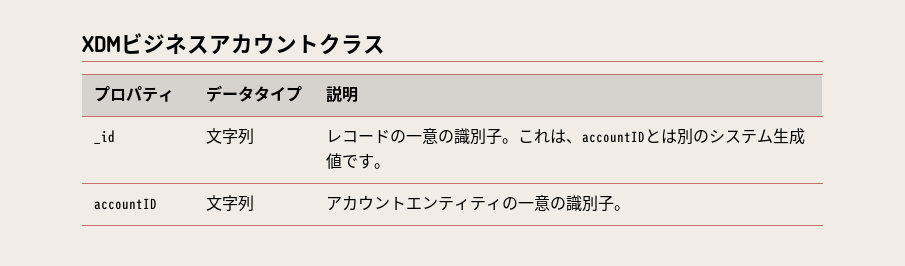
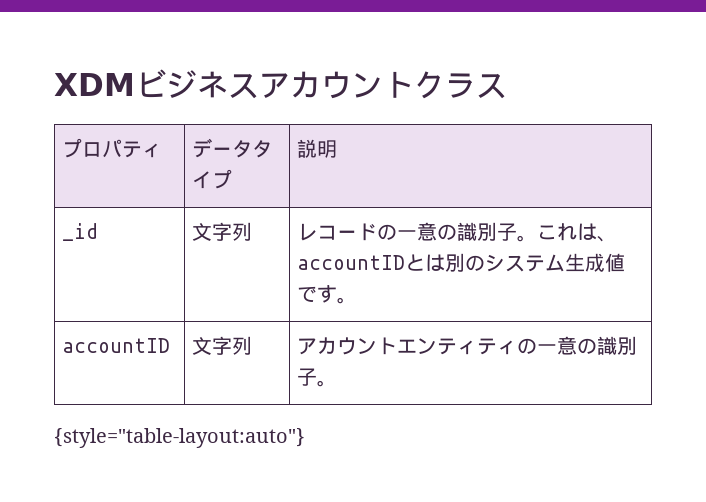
+ {style="table-layout:auto"}

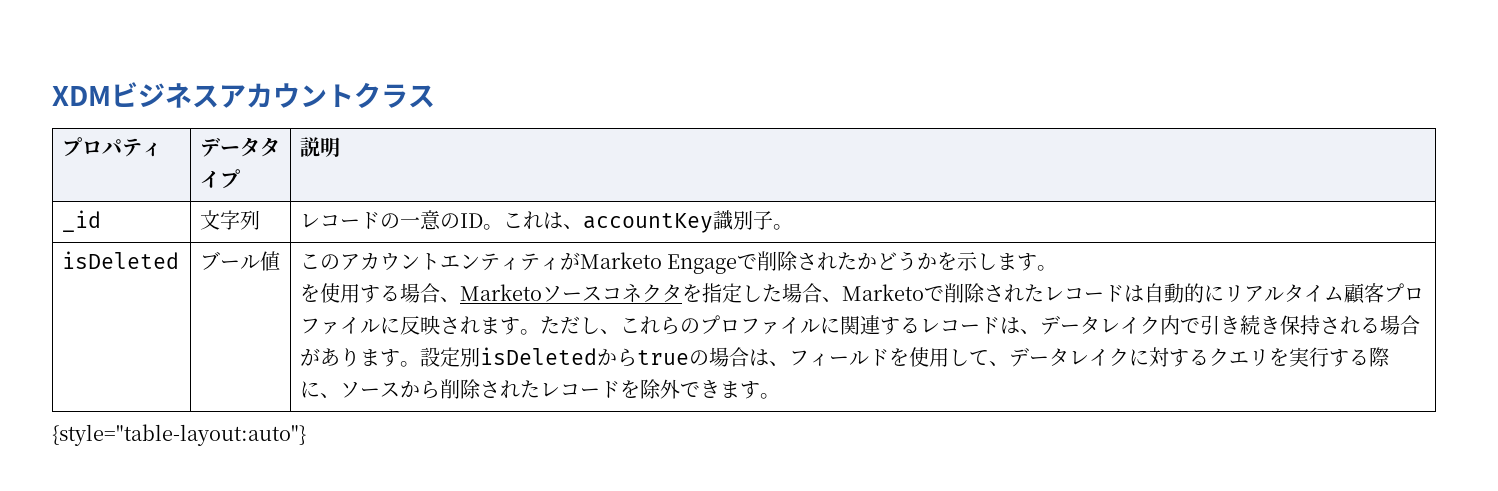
- _id | 文字列 | レコードの一意の識別子。これは、accountIDとは別のシステム生成値です。
- accountID | 文字列 | アカウントエンティティの一意の識別子。
+ _id | 文字列 | レコードの一意のID。これは、accountKey識別子。
+ isDeleted | ブール値 | このアカウントエンティティがMarketo Engageで削除されたかどうかを示します。
+ を使用する場合、Marketoソースコネクタを指定した場合、Marketoで削除されたレコードは自動的にリアルタイム顧客プロファイルに反映されます。ただし、これらのプロファイルに関連するレコードは、データレイク内で引き続き保持される場合があります。設定別isDeletedからtrueの場合は、フィールドを使用して、データレイクに対するクエリを実行する際に、ソースから削除されたレコードを除外できます。

